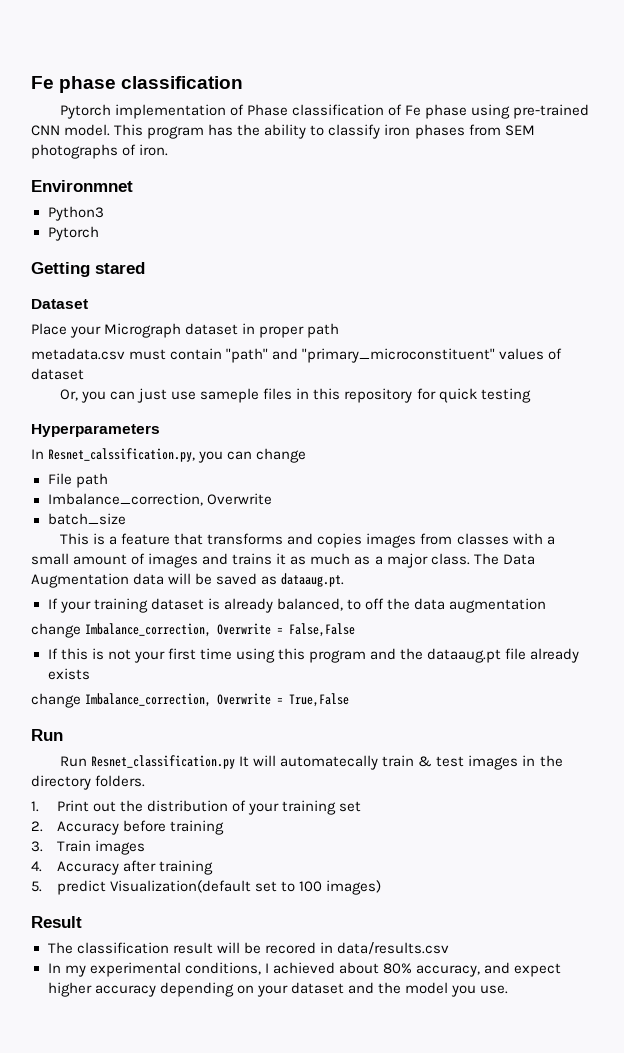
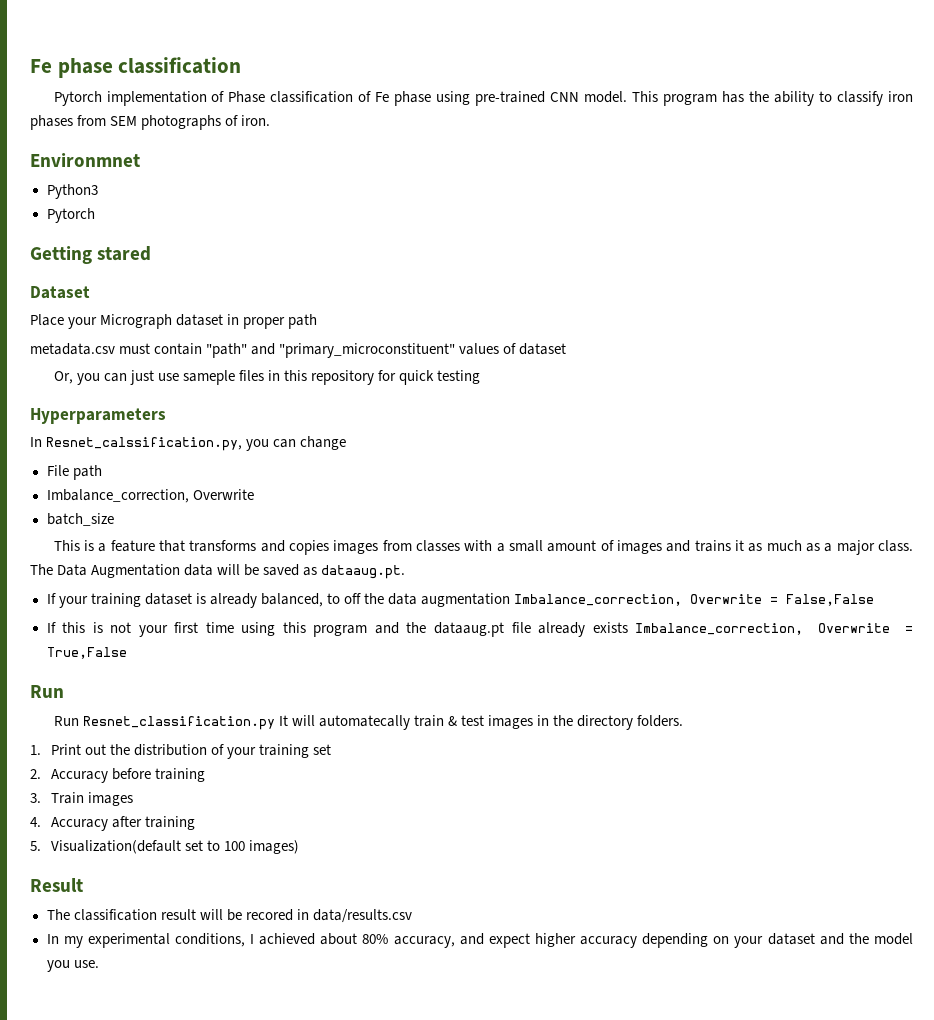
- If your training dataset is already balanced, to off the data augmentation
- change Imbalance_correction, Overwrite = False,False
+ If your training dataset is already balanced, to off the data augmentation Imbalance_correction, Overwrite = False,False
- If this is not your first time using this program and the dataaug.pt file already exists
- change Imbalance_correction, Overwrite = True,False
+ If this is not your first time using this program and the dataaug.pt file already exists Imbalance_correction, Overwrite = True,False
- 5. predict Visualization(default set to 100 images)
+ 5. Visualization(default set to 100 images)

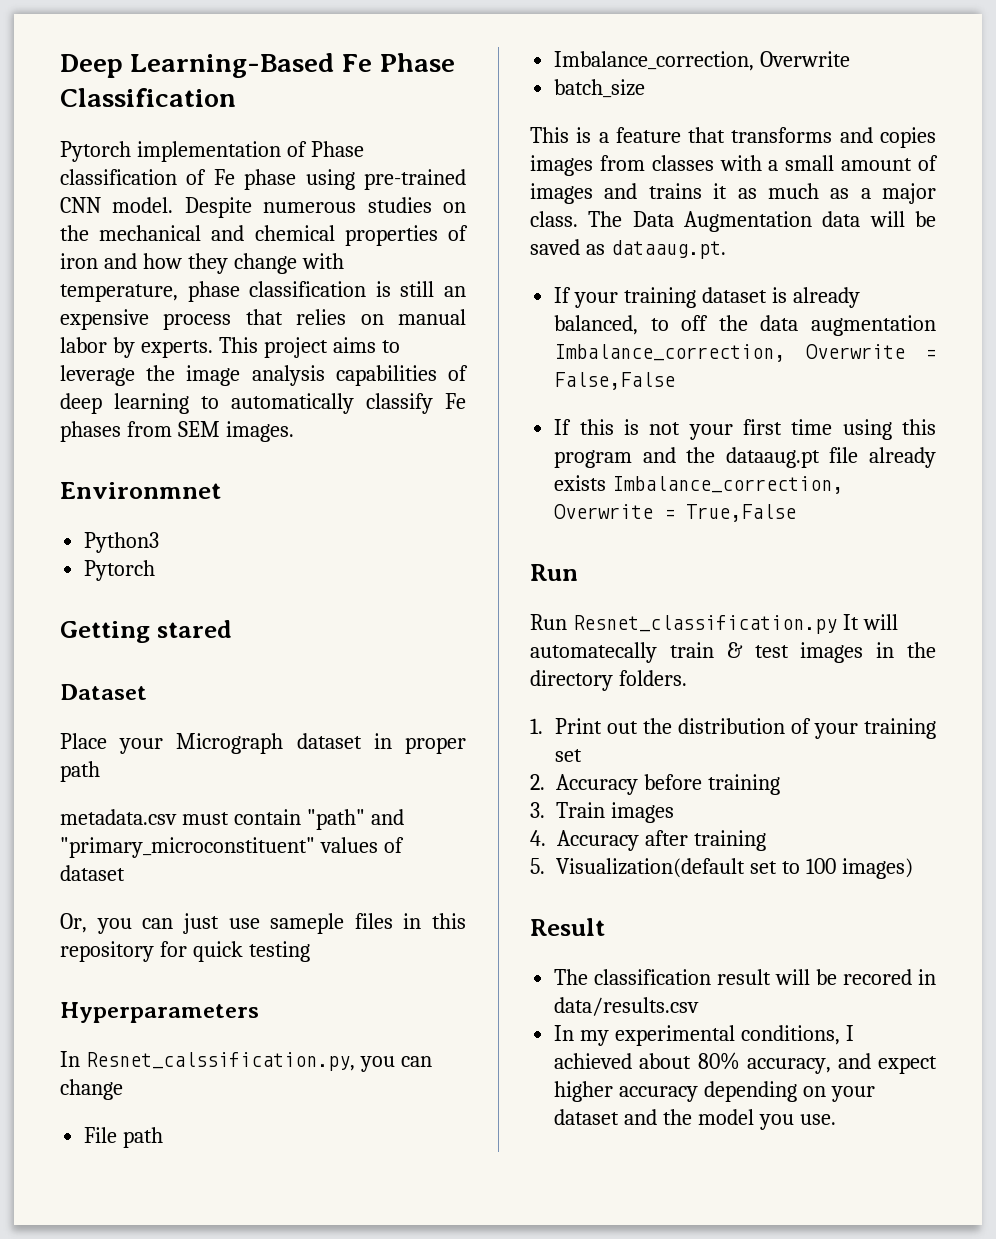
- Fe phase classification
+ Deep Learning-Based Fe Phase Classification
- This program has the ability to classify iron phases from SEM photographs of iron.
+ Despite numerous studies on the mechanical and chemical properties of iron and how they change with temperature, phase classification is still an expensive process that relies on manual labor by experts. This project aims to leverage the image analysis capabilities of deep learning to automatically classify Fe phases from SEM images.

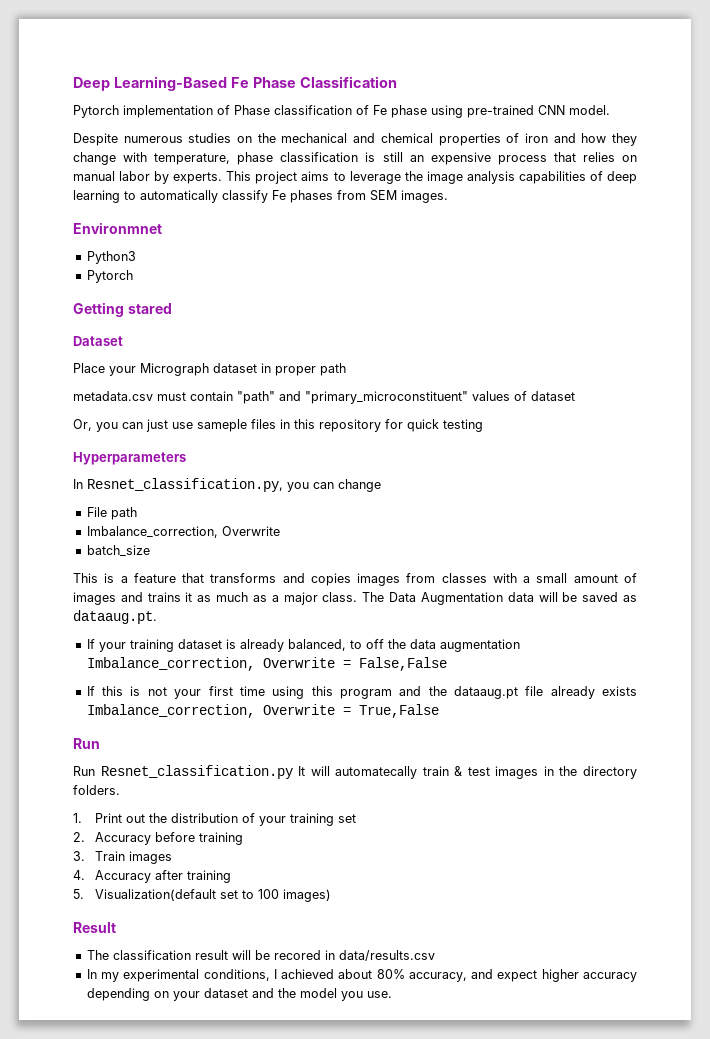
- Pytorch implementation of Phase classification of Fe phase using pre-trained CNN model. Despite numerous studies on the mechanical and chemical properties of iron and how they change with temperature, phase classification is still an expensive process that relies on manual labor by experts.
+ Pytorch implementation of Phase classification of Fe phase using pre-trained CNN model.
+ Despite numerous studies on the mechanical and chemical properties of iron and how they change with temperature, phase classification is still an expensive process that relies on manual labor by experts.
- In Resnet_calssification.py, you can change
+ In Resnet_classification.py, you can change

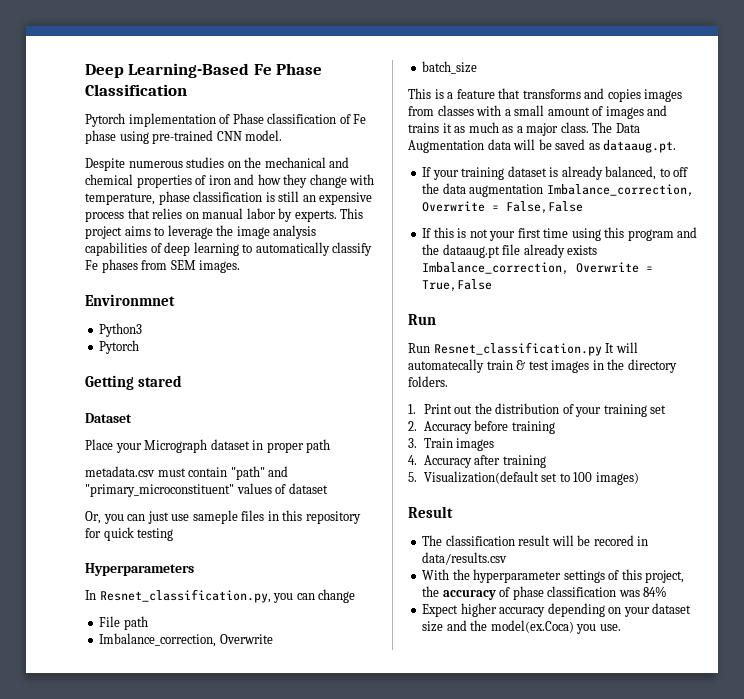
- In my experimental conditions, I achieved about 80% accuracy, and expect higher accuracy depending on your dataset and the model you use.
+ With the hyperparameter settings of this project, the accuracy of phase classification was 84%
+ Expect higher accuracy depending on your dataset size and the model(ex.Coca) you use.

